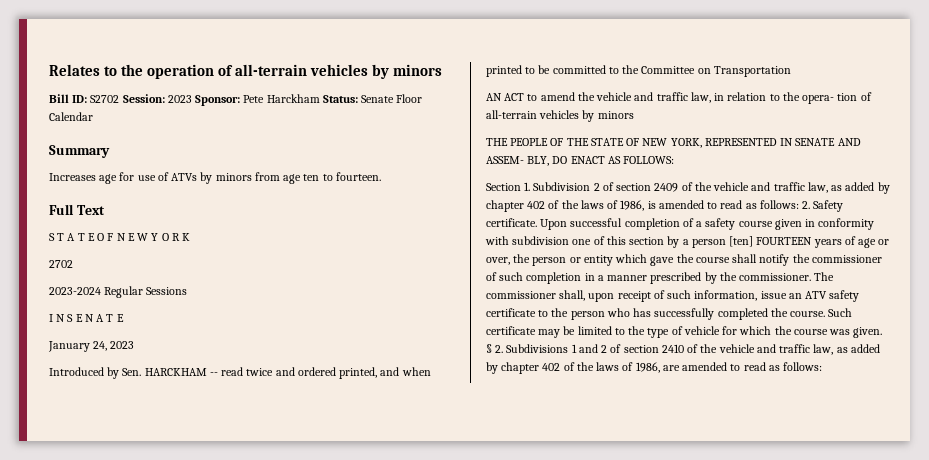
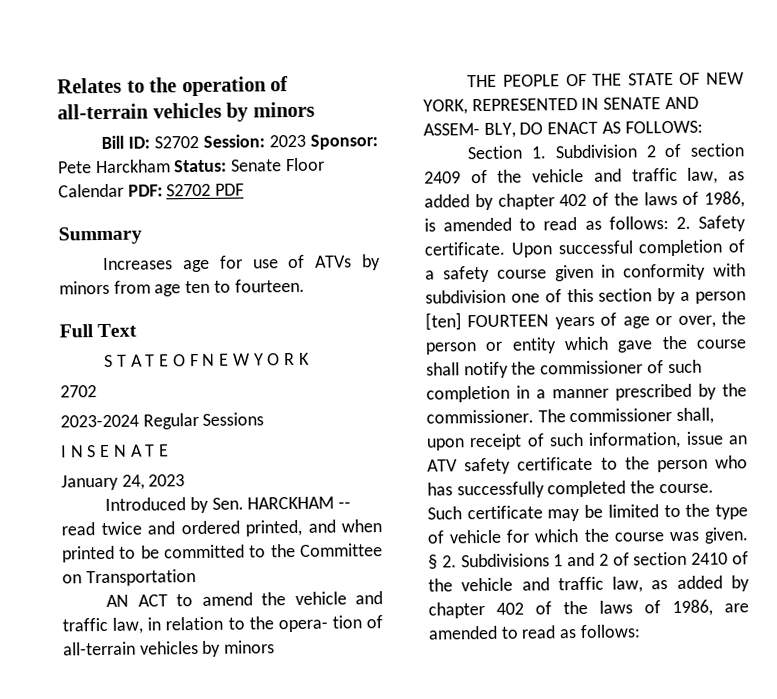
- Bill ID: S2702 Session: 2023 Sponsor: Pete Harckham Status: Senate Floor Calendar
+ Bill ID: S2702 Session: 2023 Sponsor: Pete Harckham Status: Senate Floor Calendar PDF: S2702 PDF

